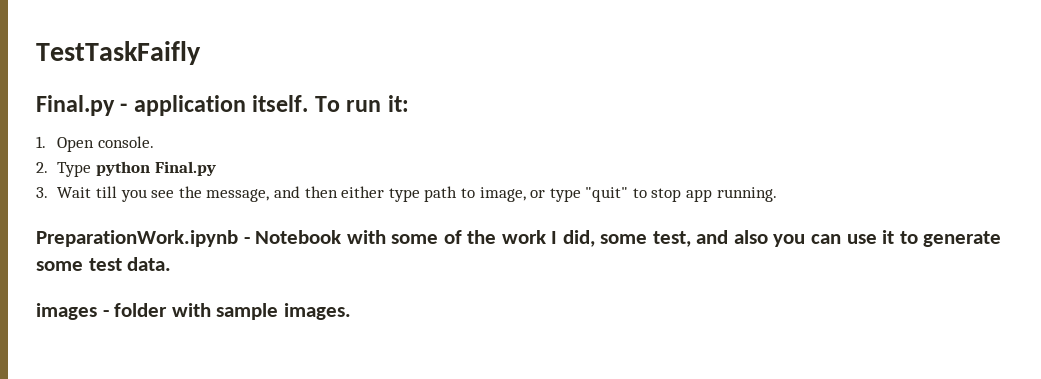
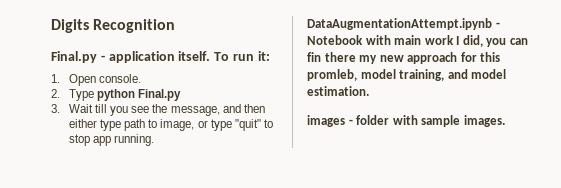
- TestTaskFaifly
+ Digits Recognition
- PreparationWork.ipynb - Notebook with some of the work I did, some test, and also you can use it to generate some test data.
+ DataAugmentationAttempt.ipynb - Notebook with main work I did, you can fin there my new approach for this promleb, model training, and model estimation.

